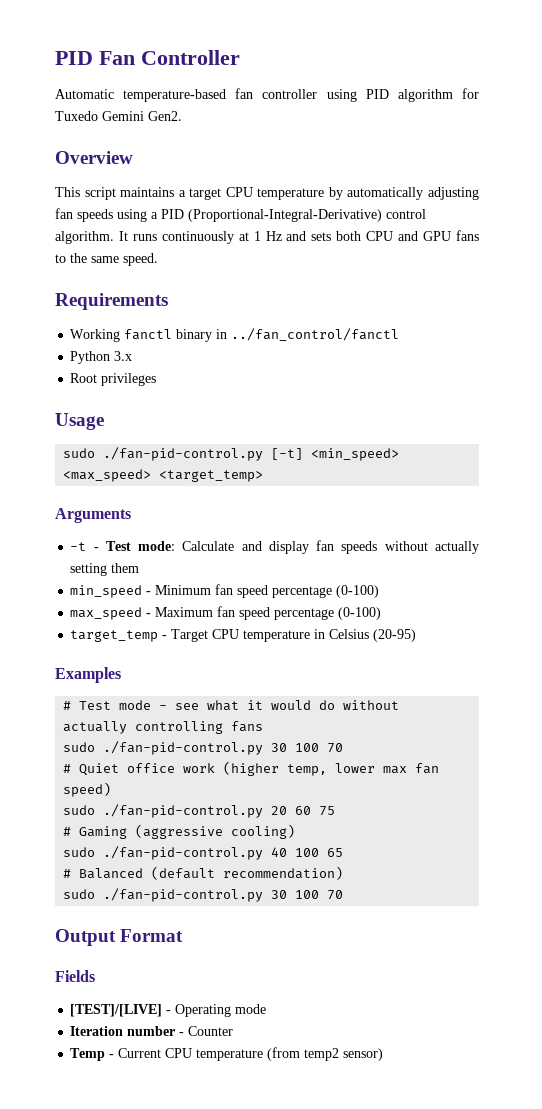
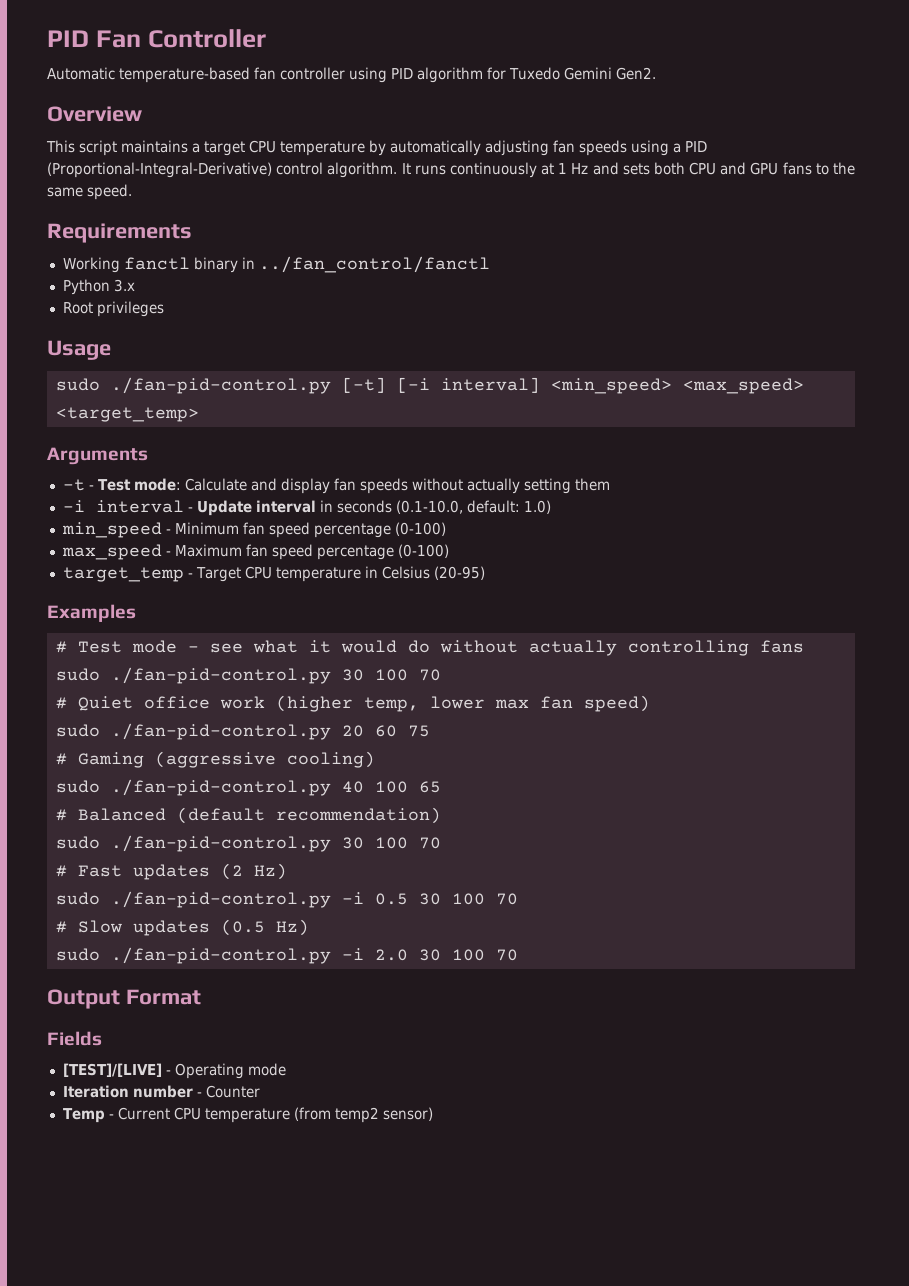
- sudo ./fan-pid-control.py [-t] <min_speed> <max_speed> <target_temp>
+ sudo ./fan-pid-control.py [-t] [-i interval] <min_speed> <max_speed> <target_temp>
+ -i interval - Update interval in seconds (0.1-10.0, default: 1.0)
+ # Fast updates (2 Hz)
+ sudo ./fan-pid-control.py -i 0.5 30 100 70
+ # Slow updates (0.5 Hz)
+ sudo ./fan-pid-control.py -i 2.0 30 100 70

